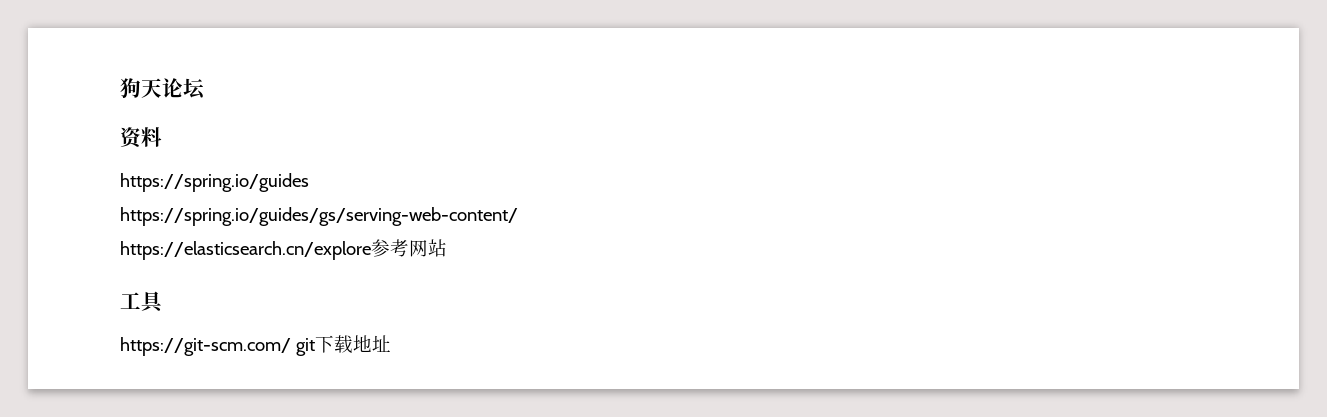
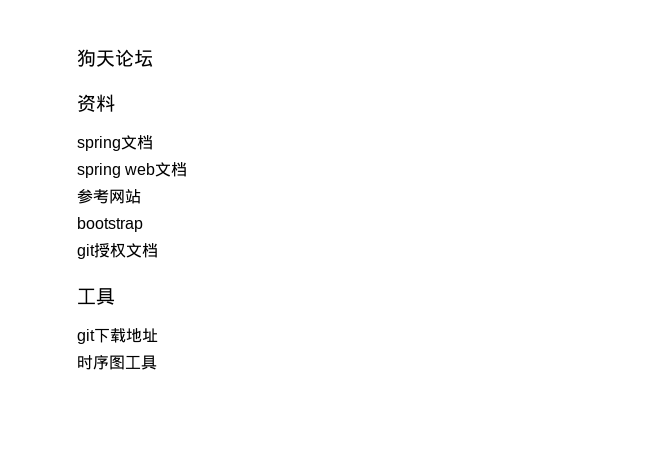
- https://spring.io/guides
- https://spring.io/guides/gs/serving-web-content/
- https://elasticsearch.cn/explore参考网站
+ spring文档
+ spring web文档
+ 参考网站
+ bootstrap
+ git授权文档
- https://git-scm.com/ git下载地址
+ git下载地址
+ 时序图工具

